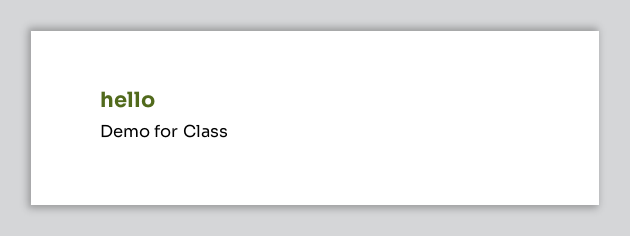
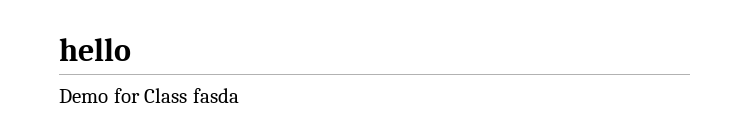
- Demo for Class
+ Demo for Class fasda

